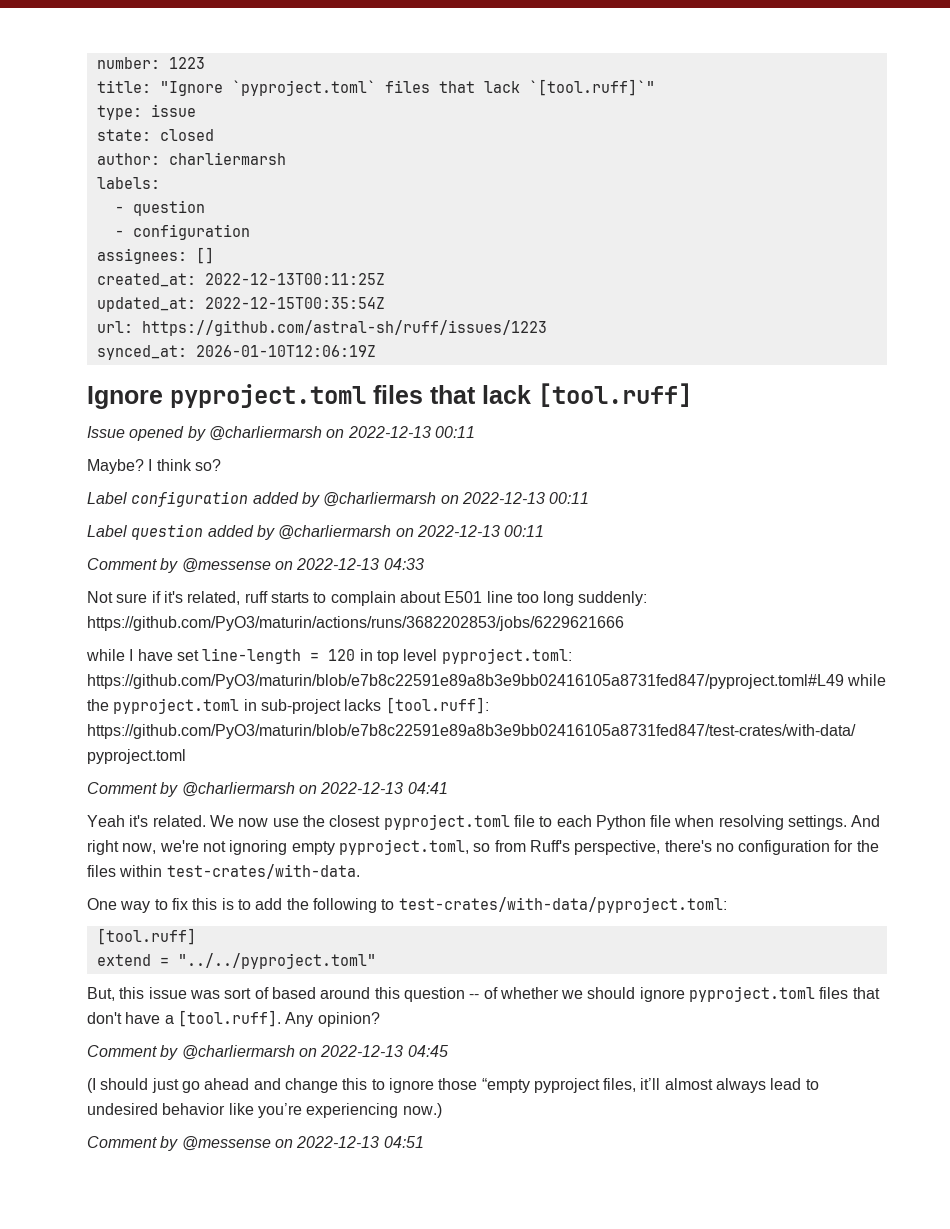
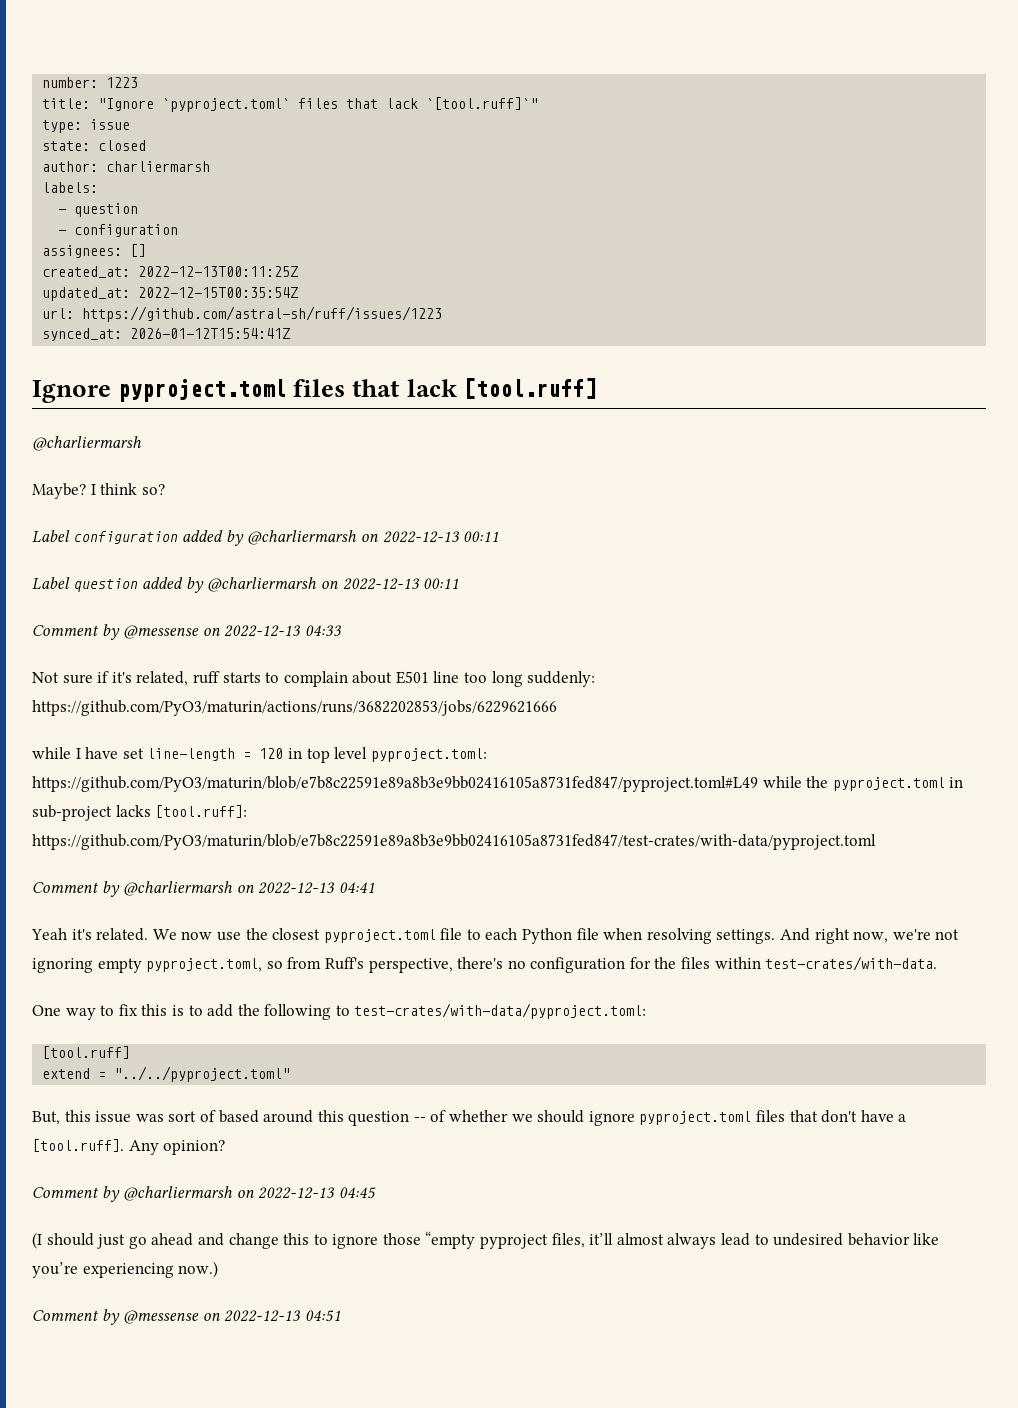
- synced_at: 2026-01-10T12:06:19Z
+ synced_at: 2026-01-12T15:54:41Z
  Ignore pyproject.toml files that lack [tool.ruff]
- Issue opened by @charliermarsh on 2022-12-13 00:11
+ @charliermarsh

